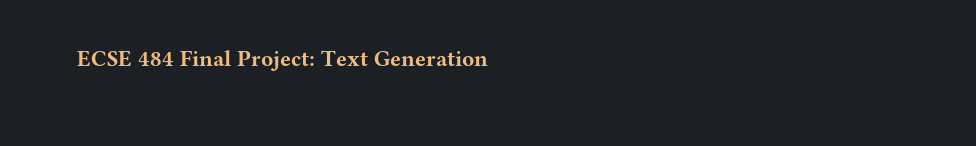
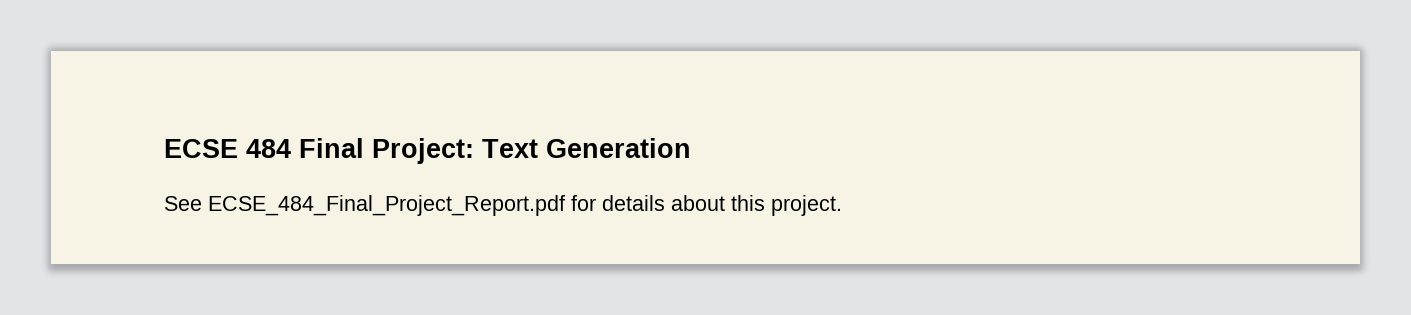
+ See ECSE_484_Final_Project_Report.pdf for details about this project.

